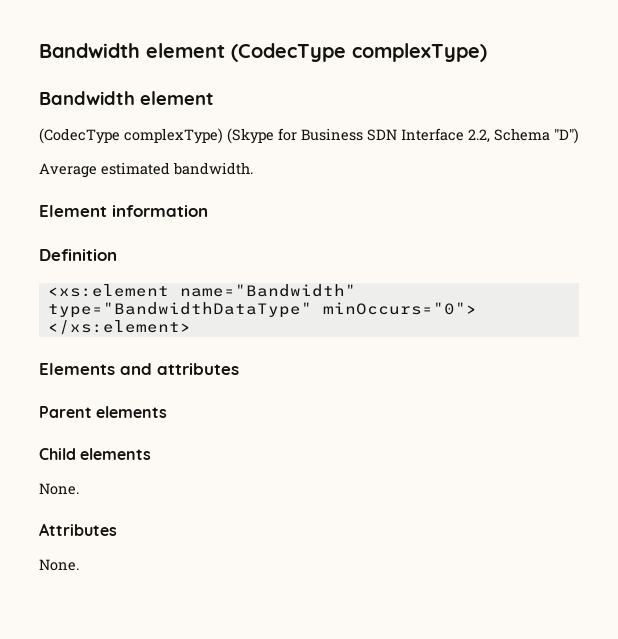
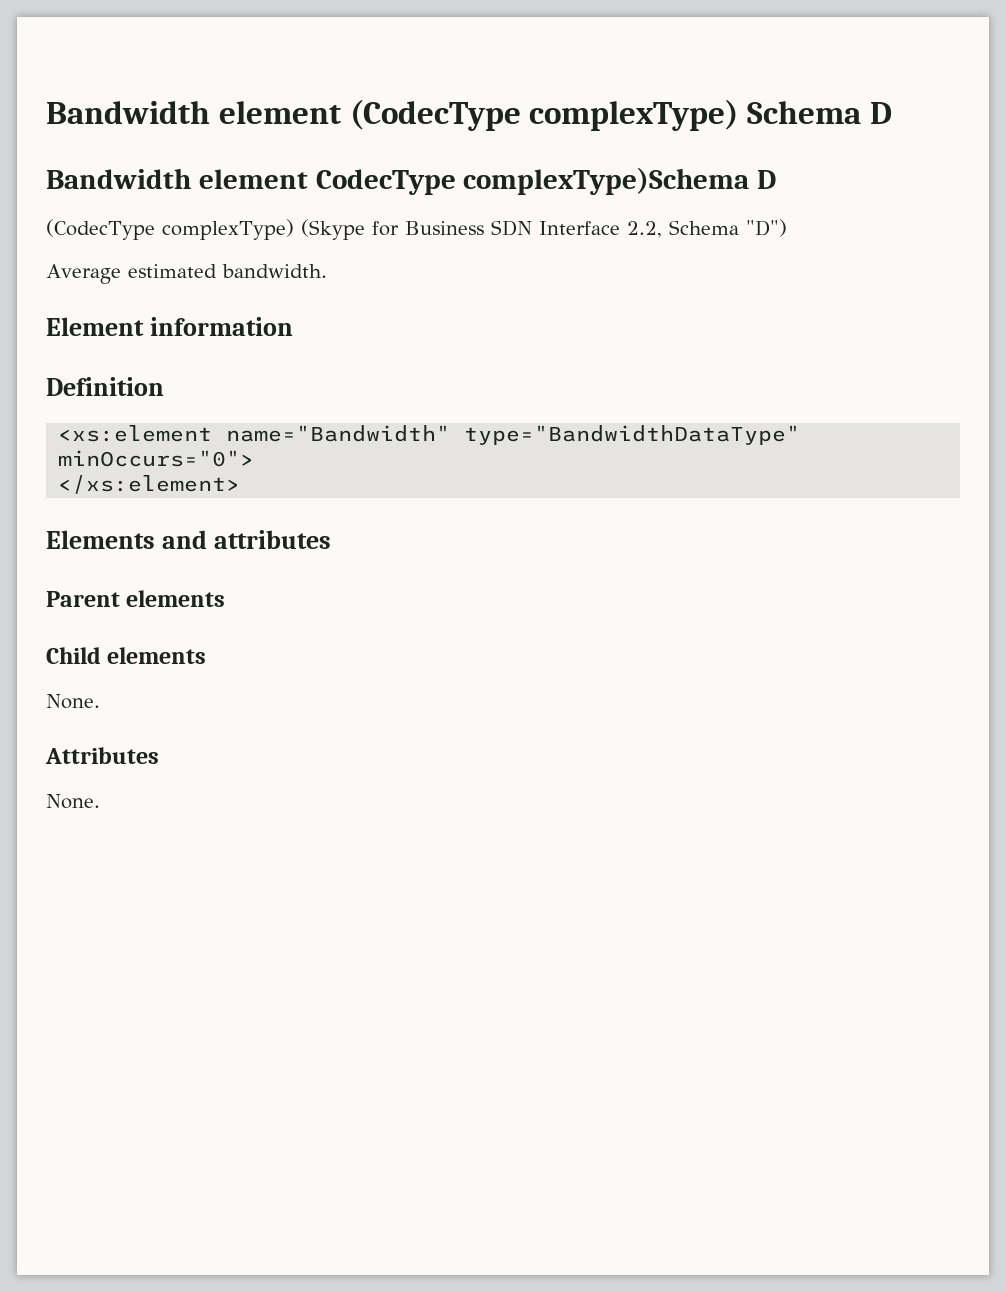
- Bandwidth element (CodecType complexType)
- Bandwidth element
+ Bandwidth element (CodecType complexType) Schema D
+ Bandwidth element CodecType complexType)Schema D

